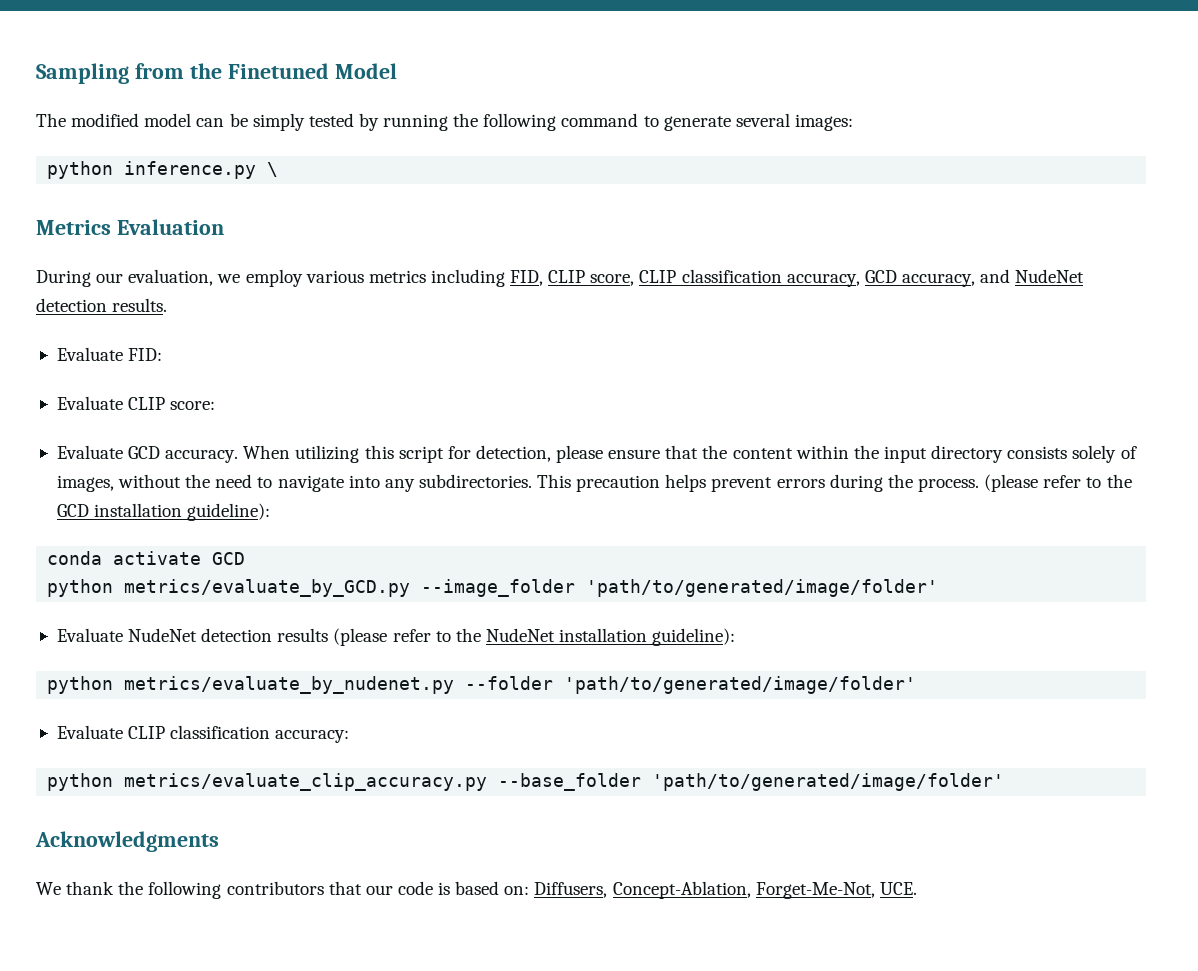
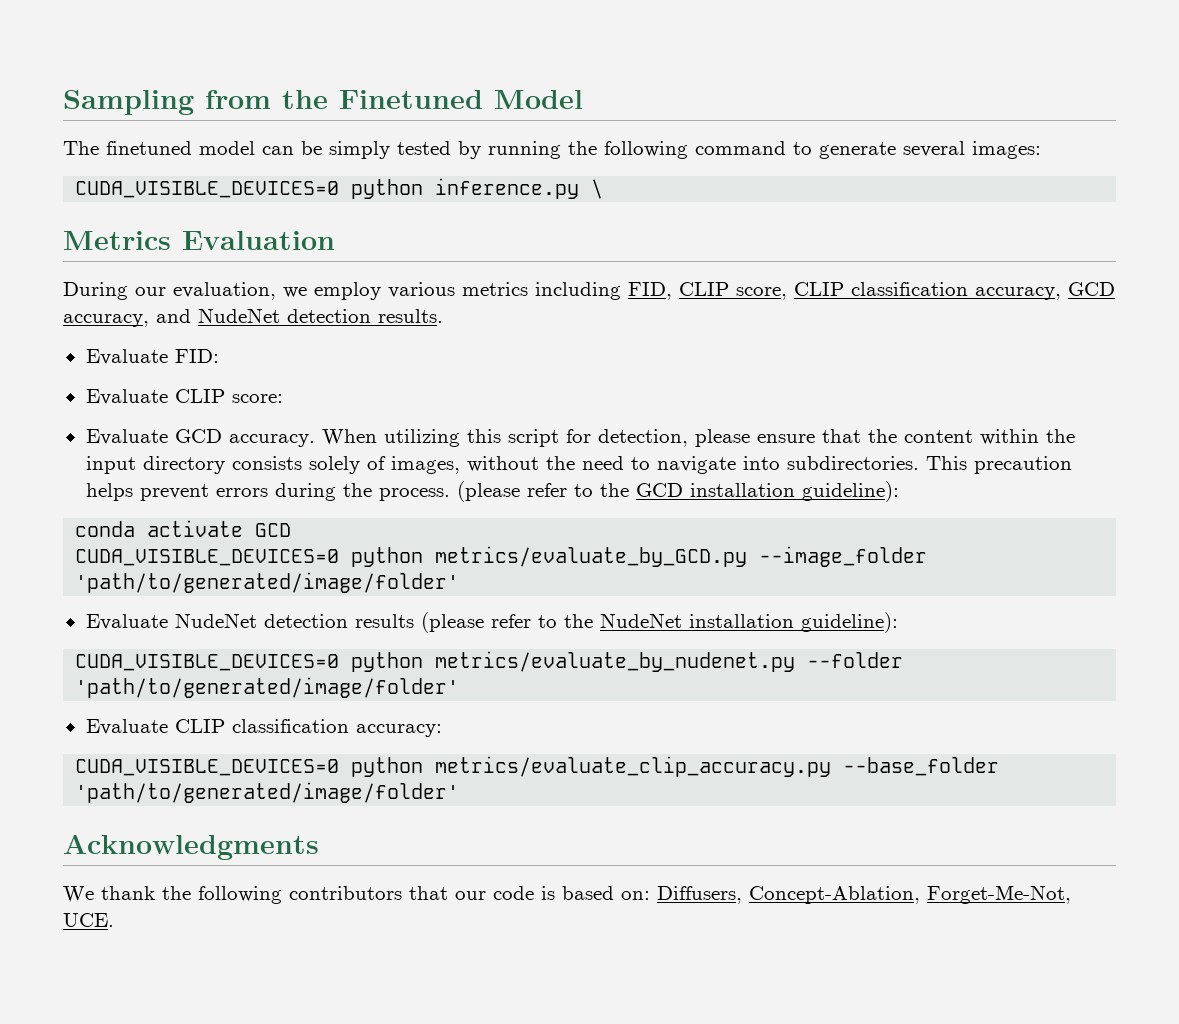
- The modified model can be simply tested by running the following command to generate several images:
+ The finetuned model can be simply tested by running the following command to generate several images:
- python inference.py \
+ CUDA_VISIBLE_DEVICES=0 python inference.py \
- When utilizing this script for detection, please ensure that the content within the input directory consists solely of images, without the need to navigate into any subdirectories.
+ When utilizing this script for detection, please ensure that the content within the input directory consists solely of images, without the need to navigate into subdirectories.
- python metrics/evaluate_by_GCD.py --image_folder 'path/to/generated/image/folder'
+ CUDA_VISIBLE_DEVICES=0 python metrics/evaluate_by_GCD.py --image_folder 'path/to/generated/image/folder'
- python metrics/evaluate_by_nudenet.py --folder 'path/to/generated/image/folder'
+ CUDA_VISIBLE_DEVICES=0 python metrics/evaluate_by_nudenet.py --folder 'path/to/generated/image/folder'
- python metrics/evaluate_clip_accuracy.py --base_folder 'path/to/generated/image/folder'
+ CUDA_VISIBLE_DEVICES=0 python metrics/evaluate_clip_accuracy.py --base_folder 'path/to/generated/image/folder'

